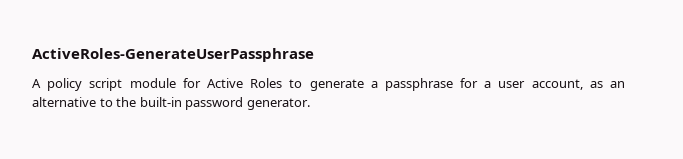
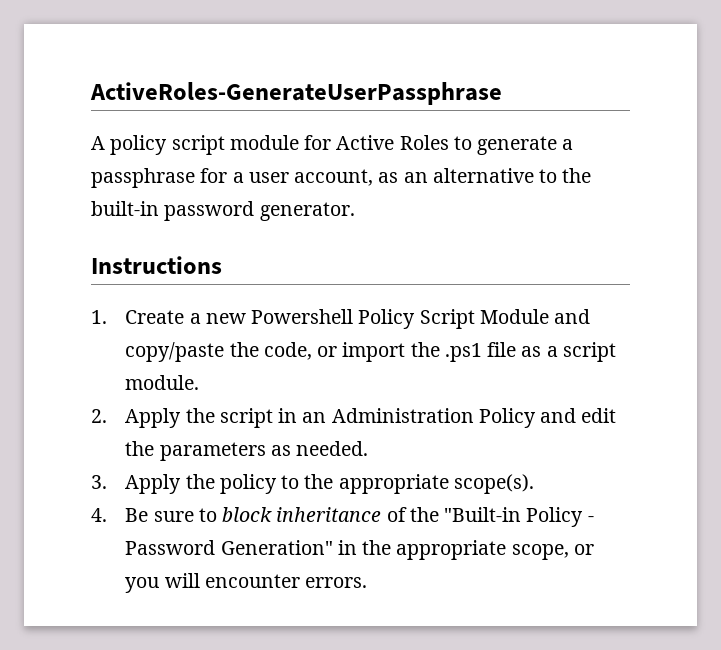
+ Instructions
+ 1. Create a new Powershell Policy Script Module and copy/paste the code, or import the .ps1 file as a script module.
+ 2. Apply the script in an Administration Policy and edit the parameters as needed.
+ 3. Apply the policy to the appropriate scope(s).
+ 4. Be sure to block inheritance of the "Built-in Policy - Password Generation" in the appropriate scope, or you will encounter errors.

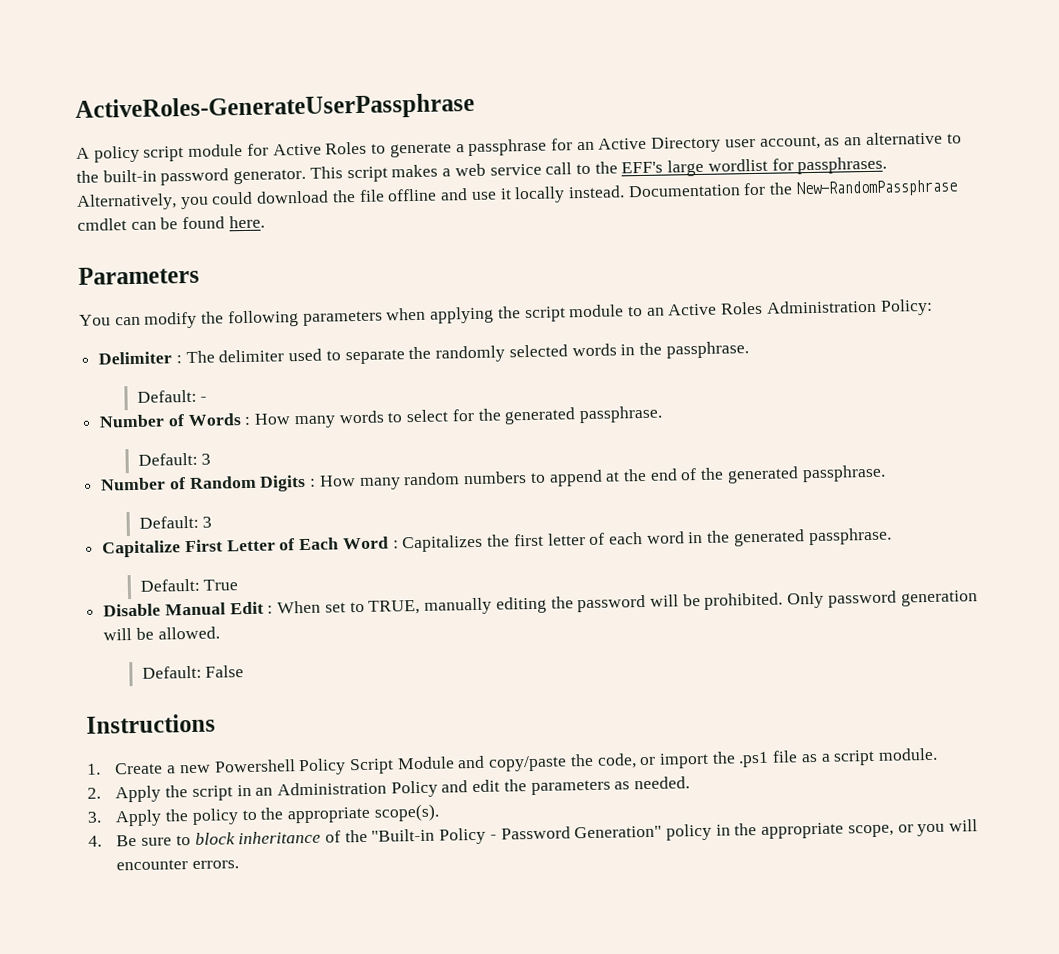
- A policy script module for Active Roles to generate a passphrase for a user account, as an alternative to the built-in password generator.
+ A policy script module for Active Roles to generate a passphrase for an Active Directory user account, as an alternative to the built-in password generator. This script makes a web service call to the EFF's large wordlist for passphrases. Alternatively, you could download the file offline and use it locally instead. Documentation for the New-RandomPassphrase cmdlet can be found here.
+ Parameters
+ You can modify the following parameters when applying the script module to an Active Roles Administration Policy:
+ Delimiter : The delimiter used to separate the randomly selected words in the passphrase.
+ Default: -
+ Number of Words : How many words to select for the generated passphrase.
+ Default: 3
+ Number of Random Digits : How many random numbers to append at the end of the generated passphrase.
+ Default: 3
+ Capitalize First Letter of Each Word : Capitalizes the first letter of each word in the generated passphrase.
+ Default: True
+ Disable Manual Edit : When set to TRUE, manually editing the password will be prohibited. Only password generation will be allowed.
+ Default: False
- 4. Be sure to block inheritance of the "Built-in Policy - Password Generation" in the appropriate scope, or you will encounter errors.
+ 4. Be sure to block inheritance of the "Built-in Policy - Password Generation" policy in the appropriate scope, or you will encounter errors.

